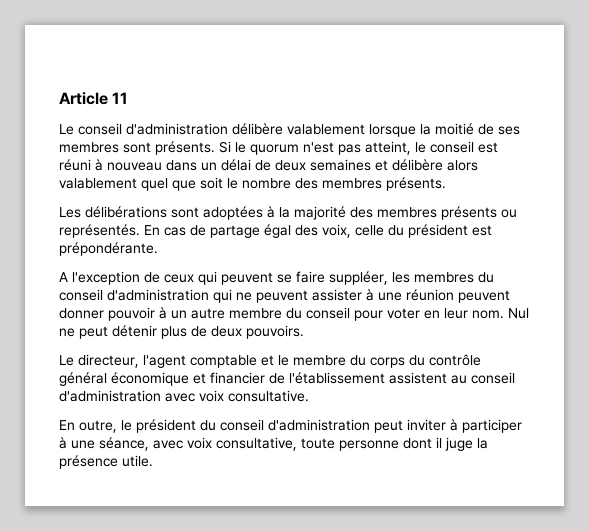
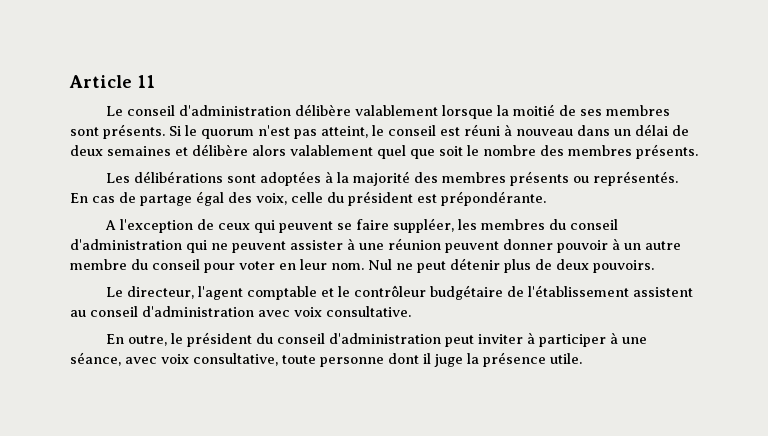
- Le directeur, l'agent comptable et le membre du corps du contrôle général économique et financier de l'établissement assistent au conseil d'administration avec voix consultative.
+ Le directeur, l'agent comptable et le contrôleur budgétaire de l'établissement assistent au conseil d'administration avec voix consultative.

